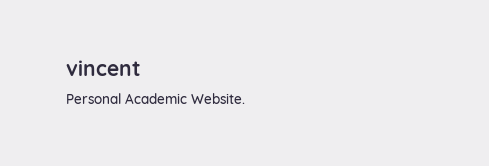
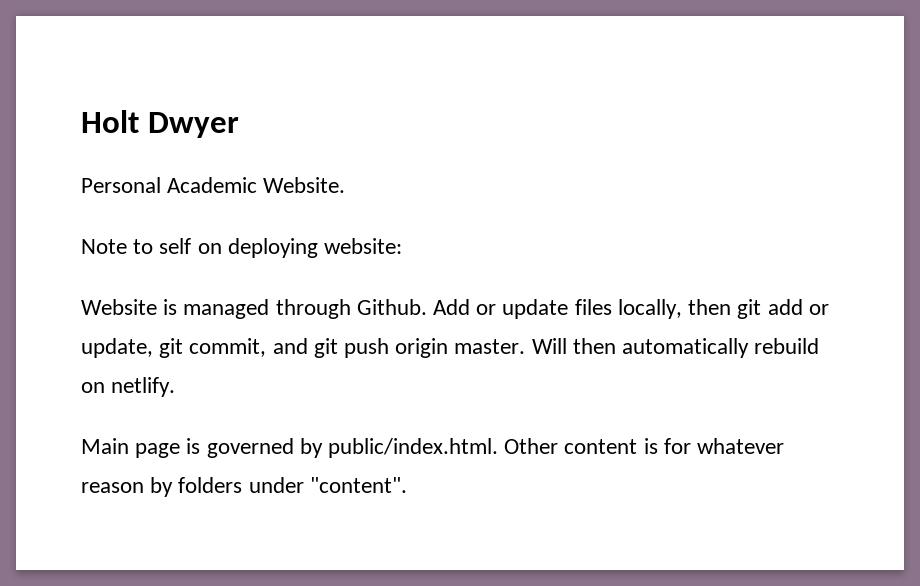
- vincent
+ Holt Dwyer
+ Note to self on deploying website:
+ Website is managed through Github. Add or update files locally, then git add or update, git commit, and git push origin master. Will then automatically rebuild on netlify.
+ Main page is governed by public/index.html. Other content is for whatever reason by folders under "content".

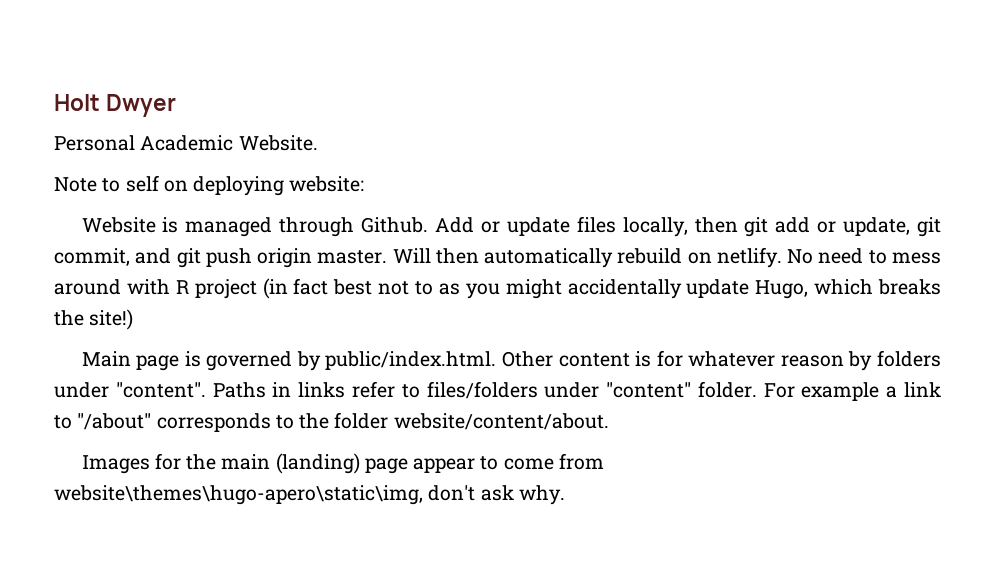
+ No need to mess around with R project (in fact best not to as you might accidentally update Hugo, which breaks the site!)
+ Paths in links refer to files/folders under "content" folder. For example a link to "/about" corresponds to the folder website/content/about.
+ Images for the main (landing) page appear to come from website\themes\hugo-apero\static\img, don't ask why.

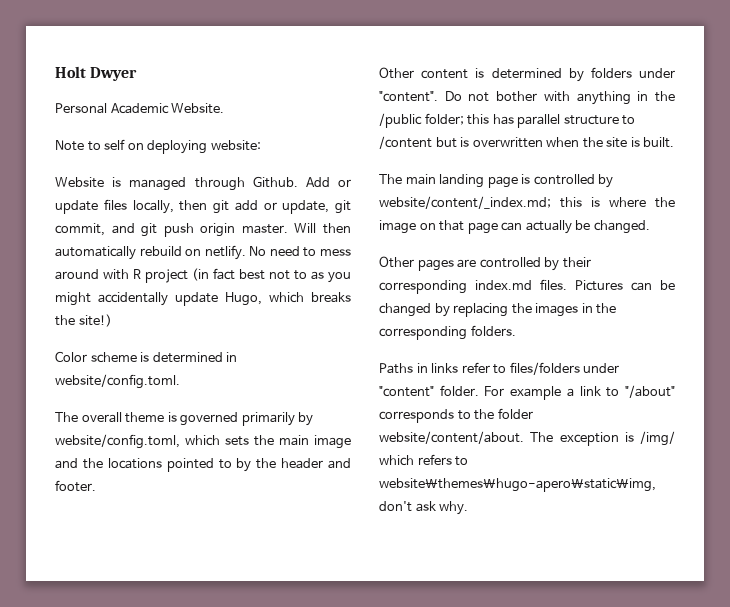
- Main page is governed by public/index.html. Other content is for whatever reason by folders under "content". Paths in links refer to files/folders under "content" folder.
+ Color scheme is determined in website/config.toml.
+ The overall theme is governed primarily by website/config.toml, which sets the main image and the locations pointed to by the header and footer.
+ Other content is determined by folders under "content". Do not bother with anything in the /public folder; this has parallel structure to /content but is overwritten when the site is built.
+ The main landing page is controlled by website/content/_index.md; this is where the image on that page can actually be changed.
+ Other pages are controlled by their corresponding index.md files. Pictures can be changed by replacing the images in the corresponding folders.
+ Paths in links refer to files/folders under "content" folder.
- For example a link to "/about" corresponds to the folder website/content/about.
- Images for the main (landing) page appear to come from website\themes\hugo-apero\static\img, don't ask why.
+ For example a link to "/about" corresponds to the folder website/content/about. The exception is /img/ which refers to website\themes\hugo-apero\static\img, don't ask why.

